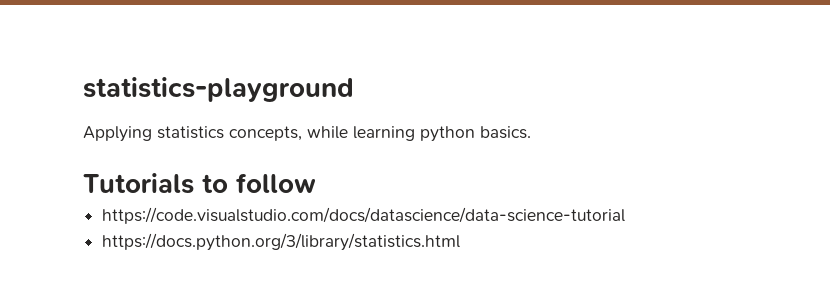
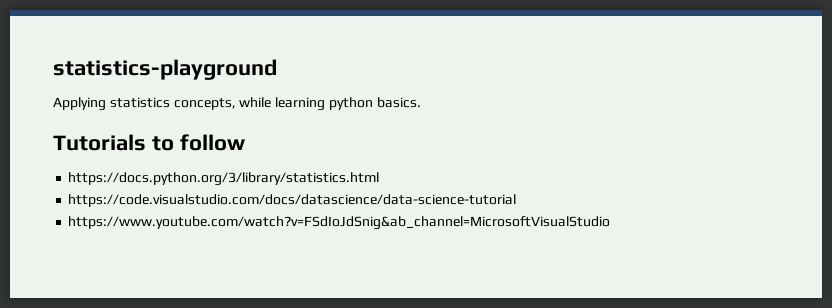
+ https://docs.python.org/3/library/statistics.html
- https://docs.python.org/3/library/statistics.html
+ https://www.youtube.com/watch?v=FSdIoJdSnig&ab_channel=MicrosoftVisualStudio

